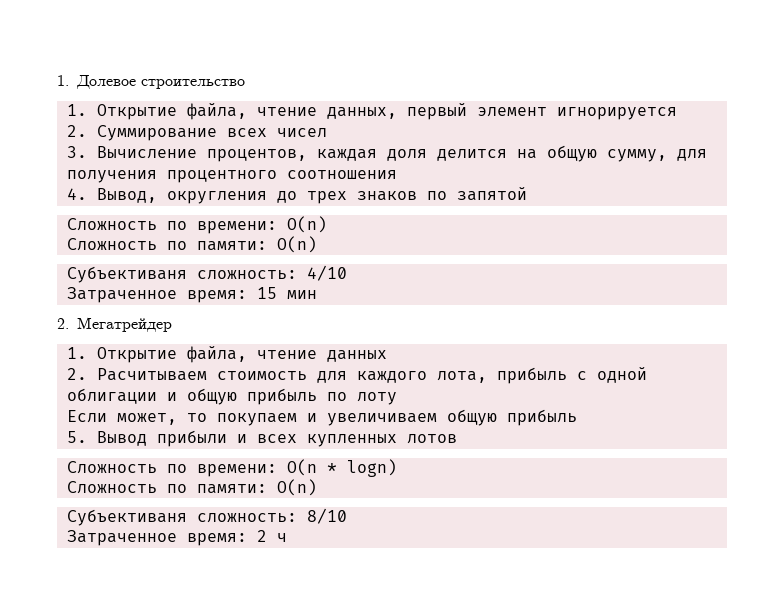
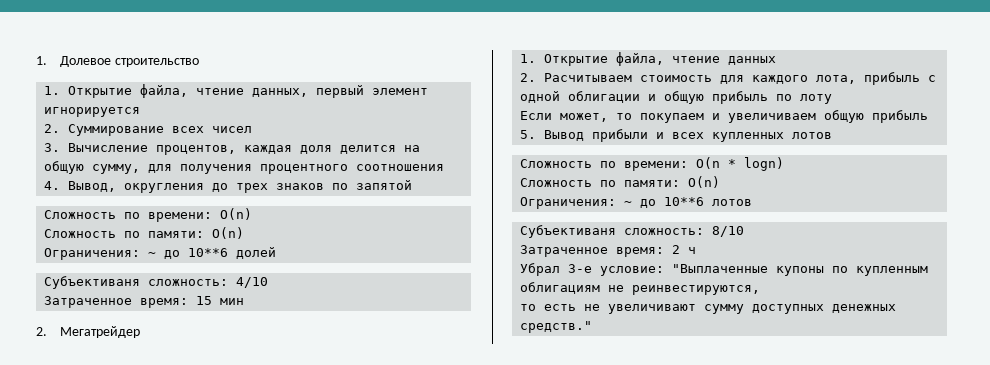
+ Ограничения: ~ до 10**6 долей
+ Ограничения: ~ до 10**6 лотов
+ Убрал 3-е условие: "Выплаченные купоны по купленным облигациям не реинвестируются,
+ то есть не увеличивают сумму доступных денежных средств."

